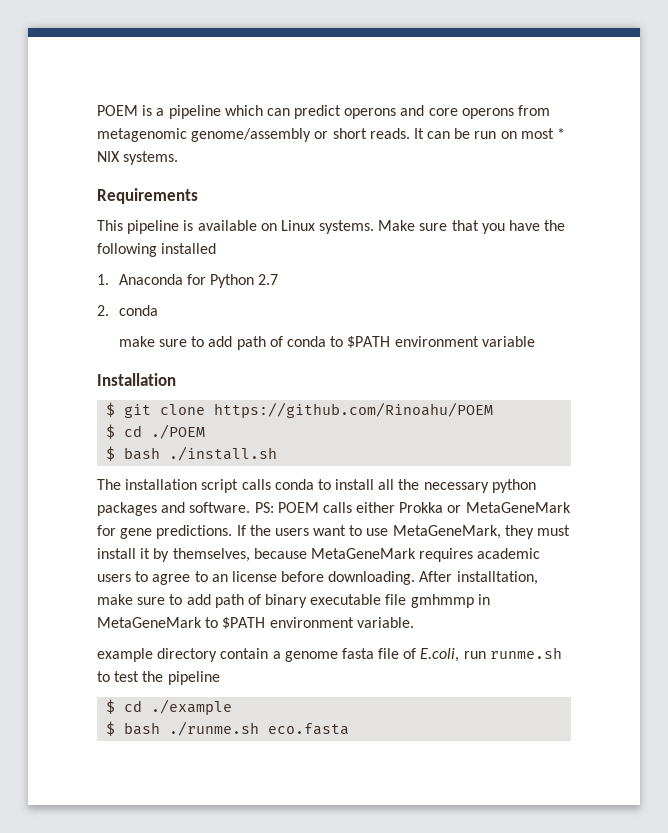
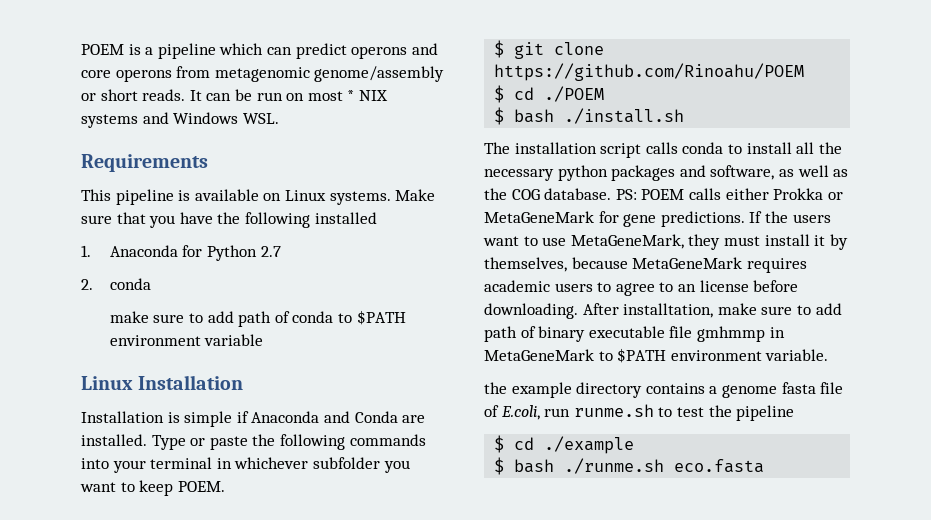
- It can be run on most * NIX systems.
+ It can be run on most * NIX systems and Windows WSL.
- Installation
+ Linux Installation
+ Installation is simple if Anaconda and Conda are installed. Type or paste the following commands into your terminal in whichever subfolder you want to keep POEM.
- The installation script calls conda to install all the necessary python packages and software.
+ The installation script calls conda to install all the necessary python packages and software, as well as the COG database.
- example directory contain a genome fasta file of E.coli, run runme.sh to test the pipeline
+ the example directory contains a genome fasta file of E.coli, run runme.sh to test the pipeline

